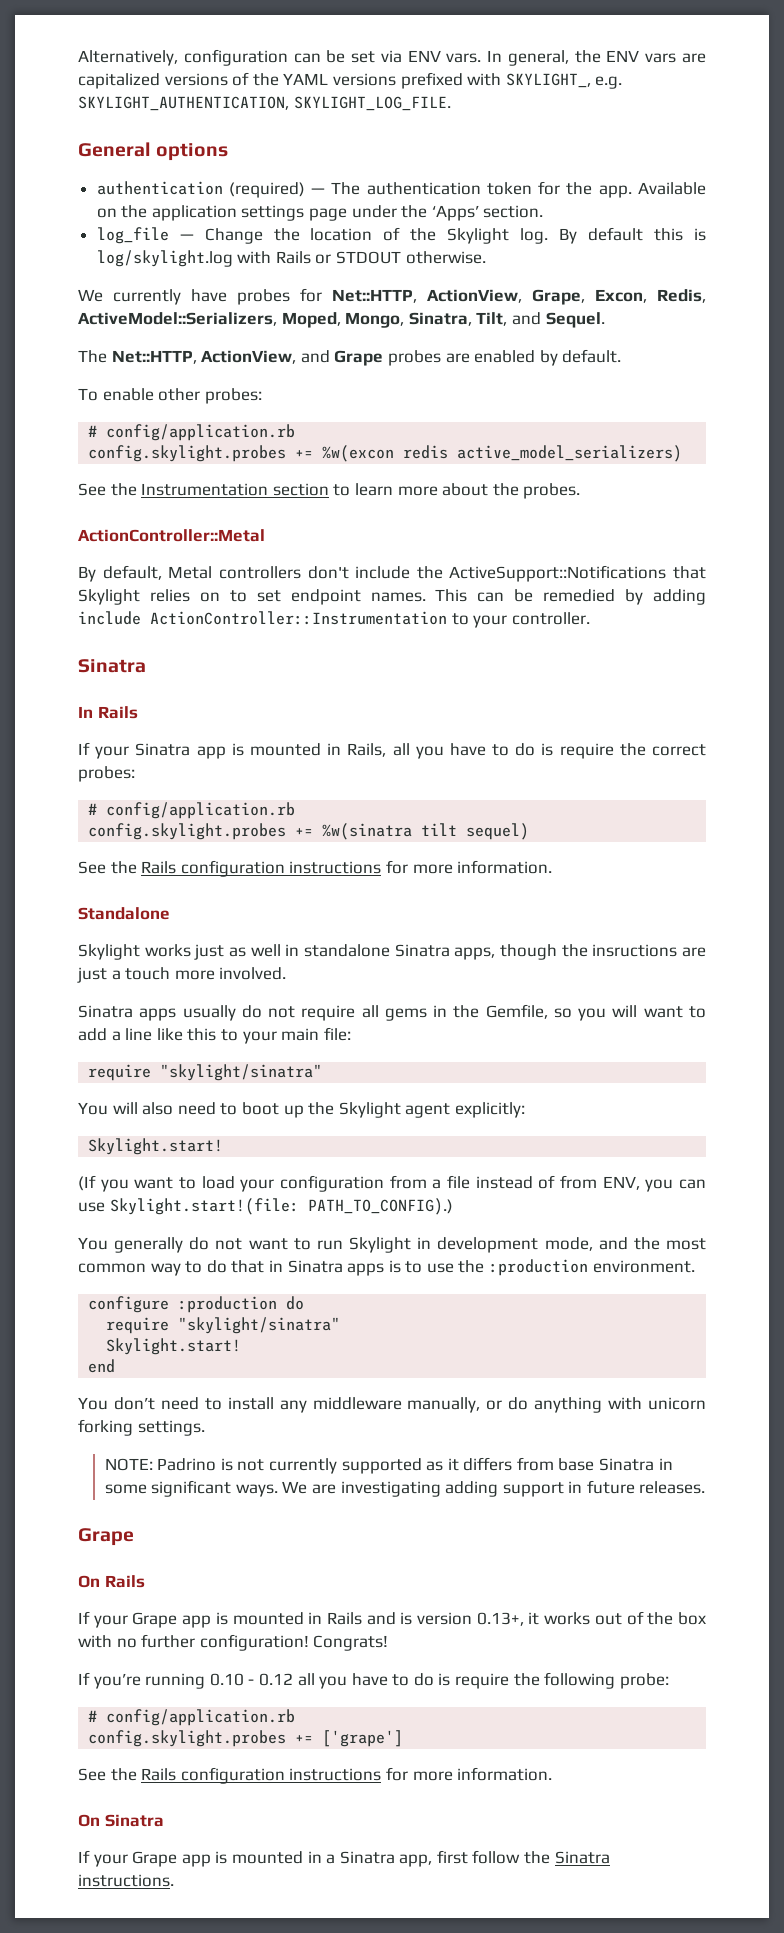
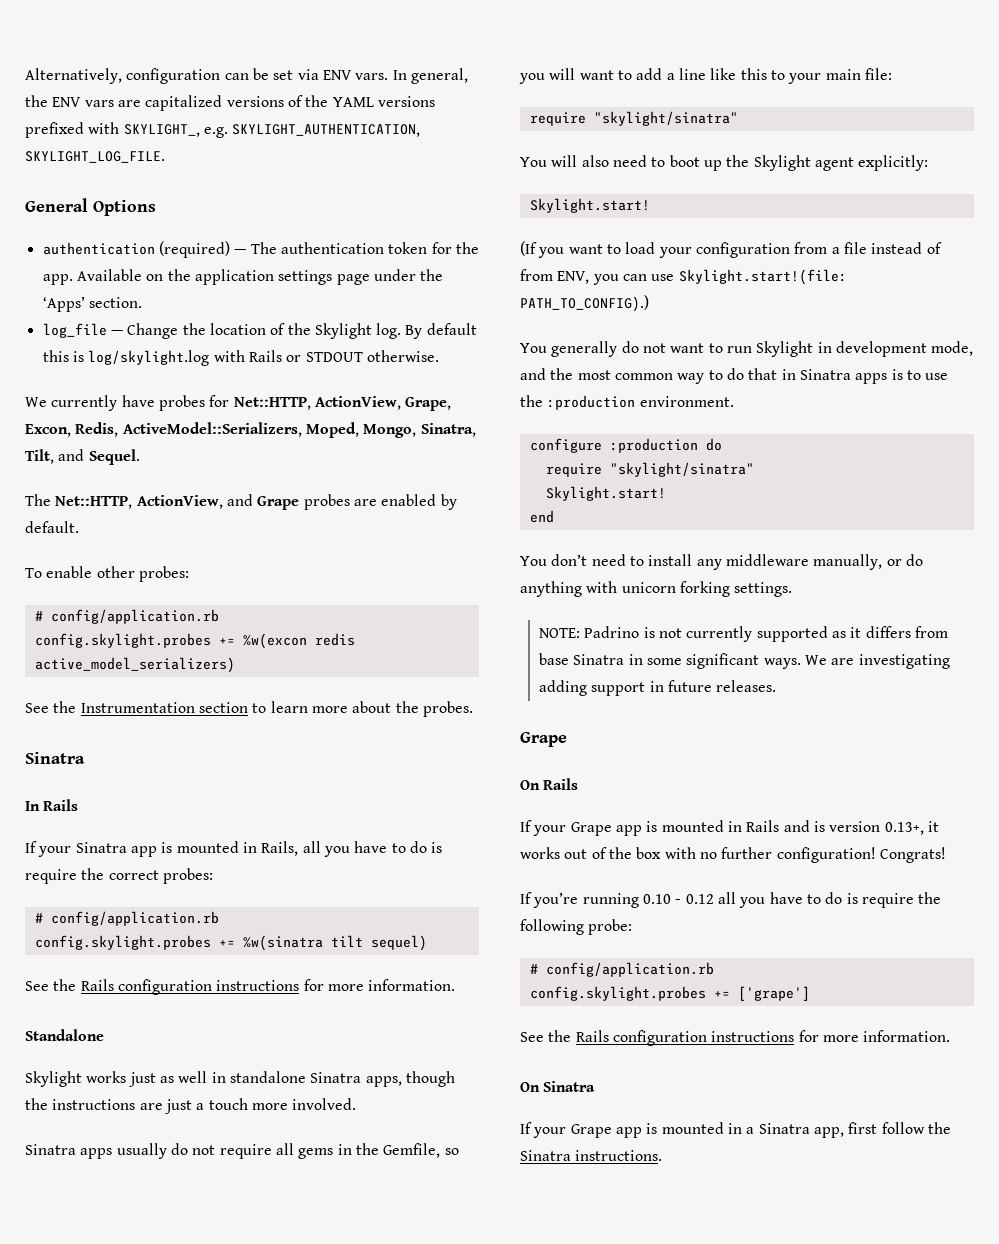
- General options
+ General Options
- ActionController::Metal
- By default, Metal controllers don't include the ActiveSupport::Notifications that Skylight relies on to set endpoint names. This can be remedied by adding include ActionController::Instrumentation to your controller.
- Skylight works just as well in standalone Sinatra apps, though the insructions are just a touch more involved.
+ Skylight works just as well in standalone Sinatra apps, though the instructions are just a touch more involved.

